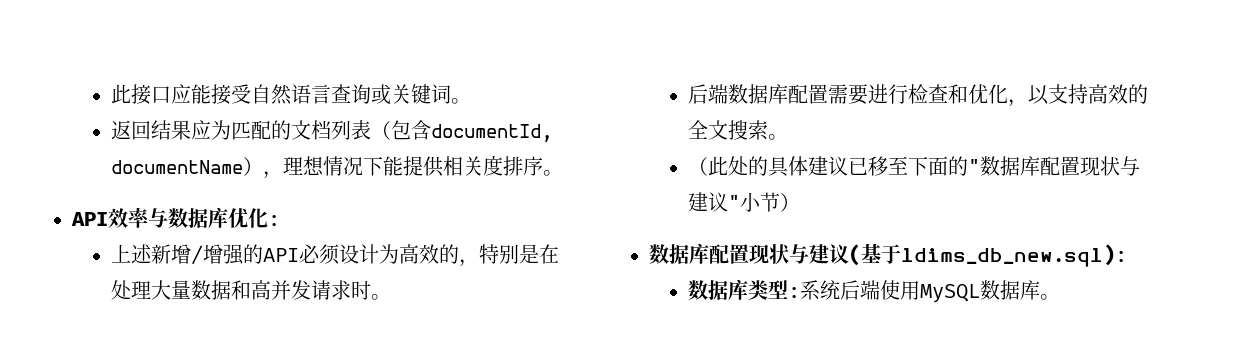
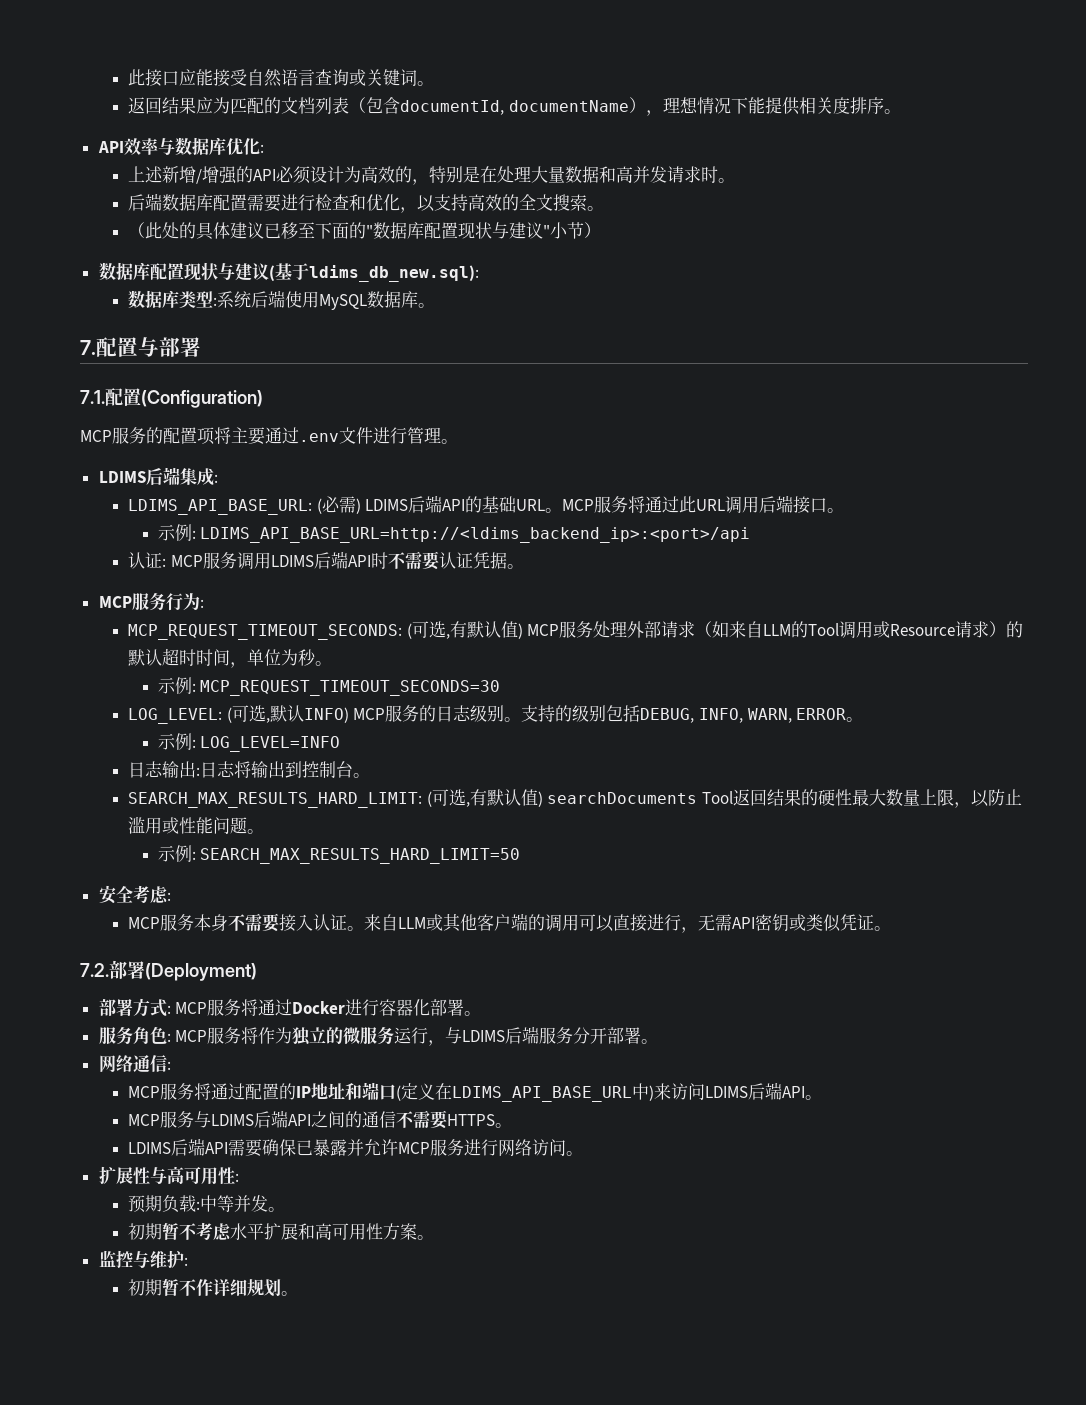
+ 7.配置与部署
+ 7.1.配置(Configuration)
+ MCP服务的配置项将主要通过.env文件进行管理。
+ LDIMS后端集成:
+ LDIMS_API_BASE_URL: (必需) LDIMS后端API的基础URL。MCP服务将通过此URL调用后端接口。
+ 示例: LDIMS_API_BASE_URL=http://<ldims_backend_ip>:<port>/api
+ 认证: MCP服务调用LDIMS后端API时不需要认证凭据。
+ MCP服务行为:
+ MCP_REQUEST_TIMEOUT_SECONDS: (可选,有默认值) MCP服务处理外部请求（如来自LLM的Tool调用或Resource请求）的默认超时时间，单位为秒。
+ 示例: MCP_REQUEST_TIMEOUT_SECONDS=30
+ LOG_LEVEL: (可选,默认INFO) MCP服务的日志级别。支持的级别包括DEBUG, INFO, WARN, ERROR。
+ 示例: LOG_LEVEL=INFO
+ 日志输出:日志将输出到控制台。
+ SEARCH_MAX_RESULTS_HARD_LIMIT: (可选,有默认值) searchDocuments Tool返回结果的硬性最大数量上限，以防止滥用或性能问题。
+ 示例: SEARCH_MAX_RESULTS_HARD_LIMIT=50
+ 安全考虑:
+ MCP服务本身不需要接入认证。来自LLM或其他客户端的调用可以直接进行，无需API密钥或类似凭证。
+ 7.2.部署(Deployment)
+ 部署方式: MCP服务将通过Docker进行容器化部署。
+ 服务角色: MCP服务将作为独立的微服务运行，与LDIMS后端服务分开部署。
+ 网络通信:
+ MCP服务将通过配置的IP地址和端口(定义在LDIMS_API_BASE_URL中)来访问LDIMS后端API。
+ MCP服务与LDIMS后端API之间的通信不需要HTTPS。
+ LDIMS后端API需要确保已暴露并允许MCP服务进行网络访问。
+ 扩展性与高可用性:
+ 预期负载:中等并发。
+ 初期暂不考虑水平扩展和高可用性方案。
+ 监控与维护:
+ 初期暂不作详细规划。

